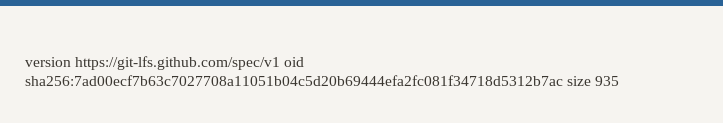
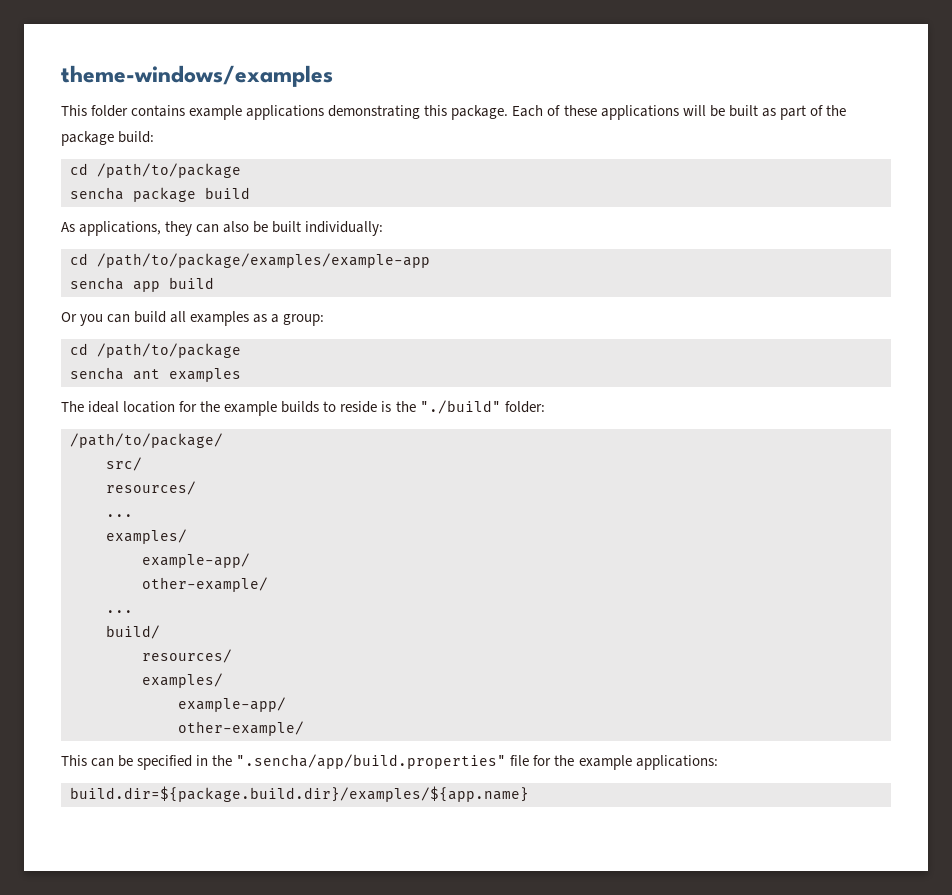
- version https://git-lfs.github.com/spec/v1 oid sha256:7ad00ecf7b63c7027708a11051b04c5d20b69444efa2fc081f34718d5312b7ac size 935
+ theme-windows/examples
+ This folder contains example applications demonstrating this package. Each of these applications will be built as part of the package build:
+ cd /path/to/package
+ sencha package build
+ As applications, they can also be built individually:
+ cd /path/to/package/examples/example-app
+ sencha app build
+ Or you can build all examples as a group:
+ cd /path/to/package
+ sencha ant examples
+ The ideal location for the example builds to reside is the "./build" folder:
+ /path/to/package/
+ src/
+ resources/
+ ...
+ examples/
+ example-app/
+ other-example/
+ ...
+ build/
+ resources/
+ examples/
+ example-app/
+ other-example/
+ This can be specified in the ".sencha/app/build.properties" file for the example applications:
+ build.dir=${package.build.dir}/examples/${app.name}

